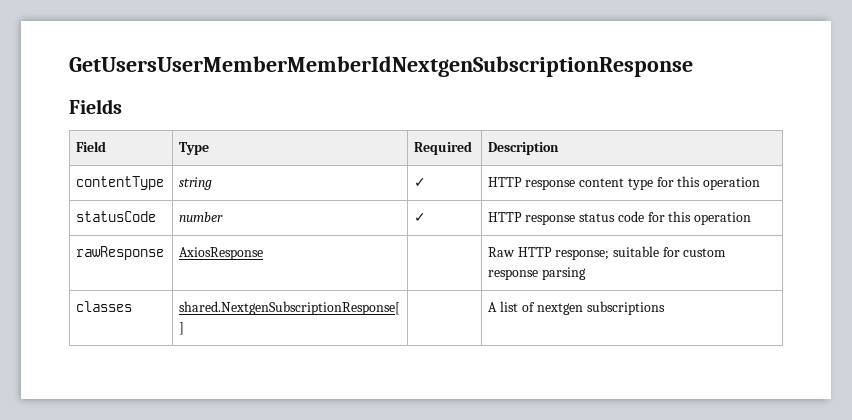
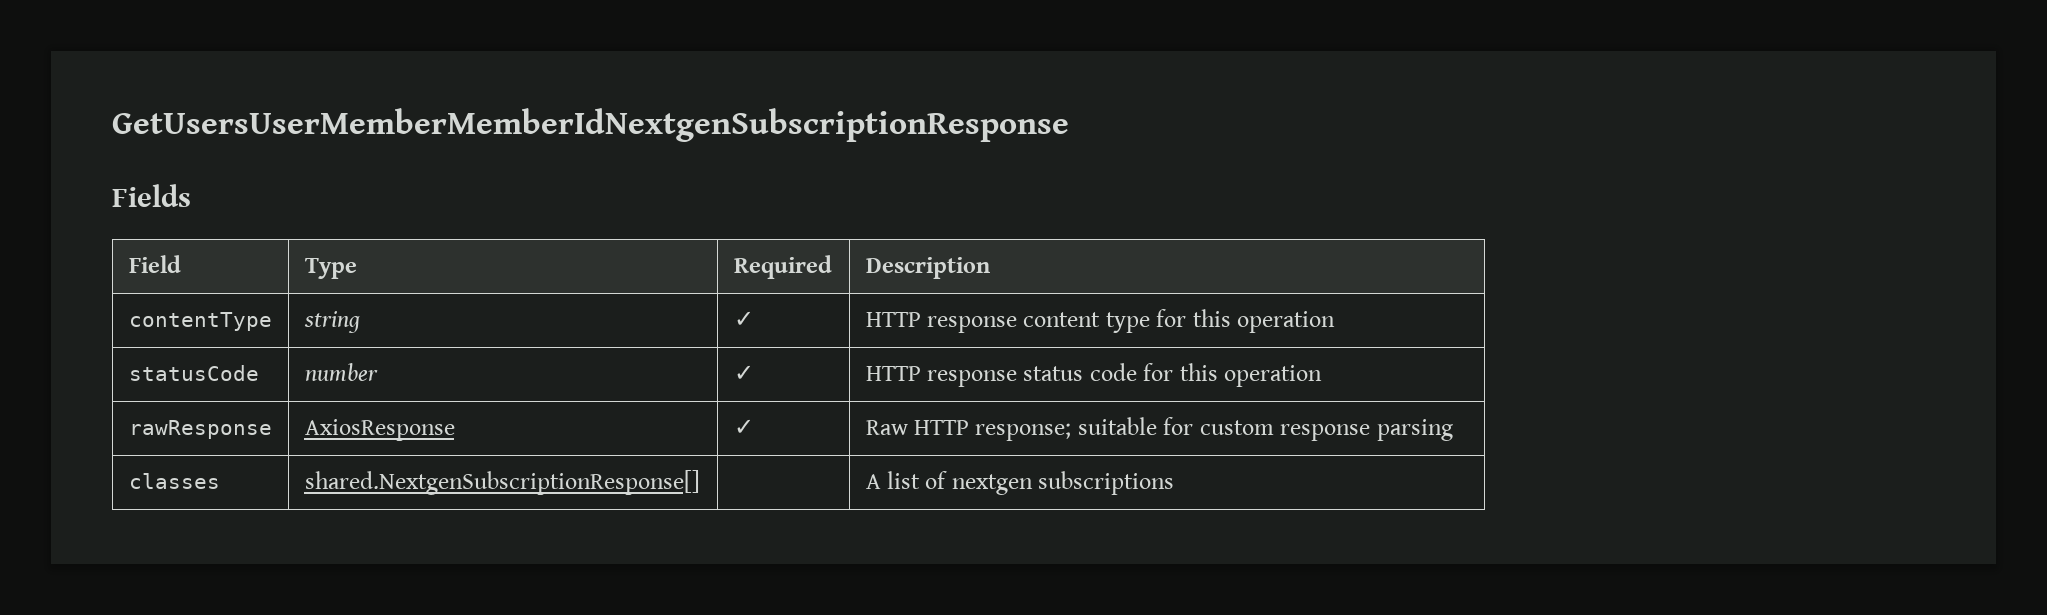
- rawResponse | AxiosResponse | | Raw HTTP response; suitable for custom response parsing
+ rawResponse | AxiosResponse | ✓ | Raw HTTP response; suitable for custom response parsing

